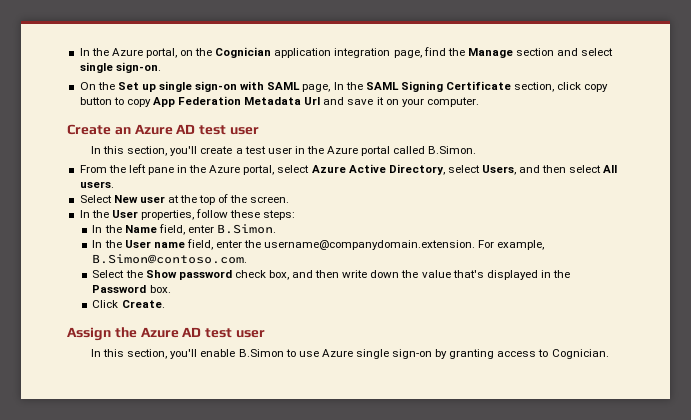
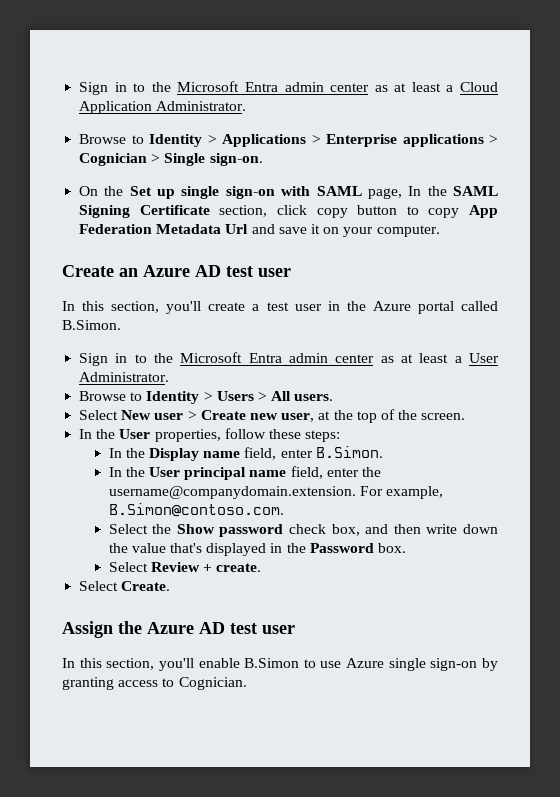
- In the Azure portal, on the Cognician application integration page, find the Manage section and select single sign-on.
+ Sign in to the Microsoft Entra admin center as at least a Cloud Application Administrator.
+ Browse to Identity > Applications > Enterprise applications > Cognician > Single sign-on.
- From the left pane in the Azure portal, select Azure Active Directory, select Users, and then select All users.
+ Sign in to the Microsoft Entra admin center as at least a User Administrator.
+ Browse to Identity > Users > All users.
- Select New user at the top of the screen.
+ Select New user > Create new user, at the top of the screen.
- In the Name field, enter B.Simon.
+ In the Display name field, enter B.Simon.
- In the User name field, enter the username@companydomain.extension. For example, B.Simon@contoso.com.
+ In the User principal name field, enter the username@companydomain.extension. For example, B.Simon@contoso.com.
- Click Create.
+ Select Review + create.
+ Select Create.

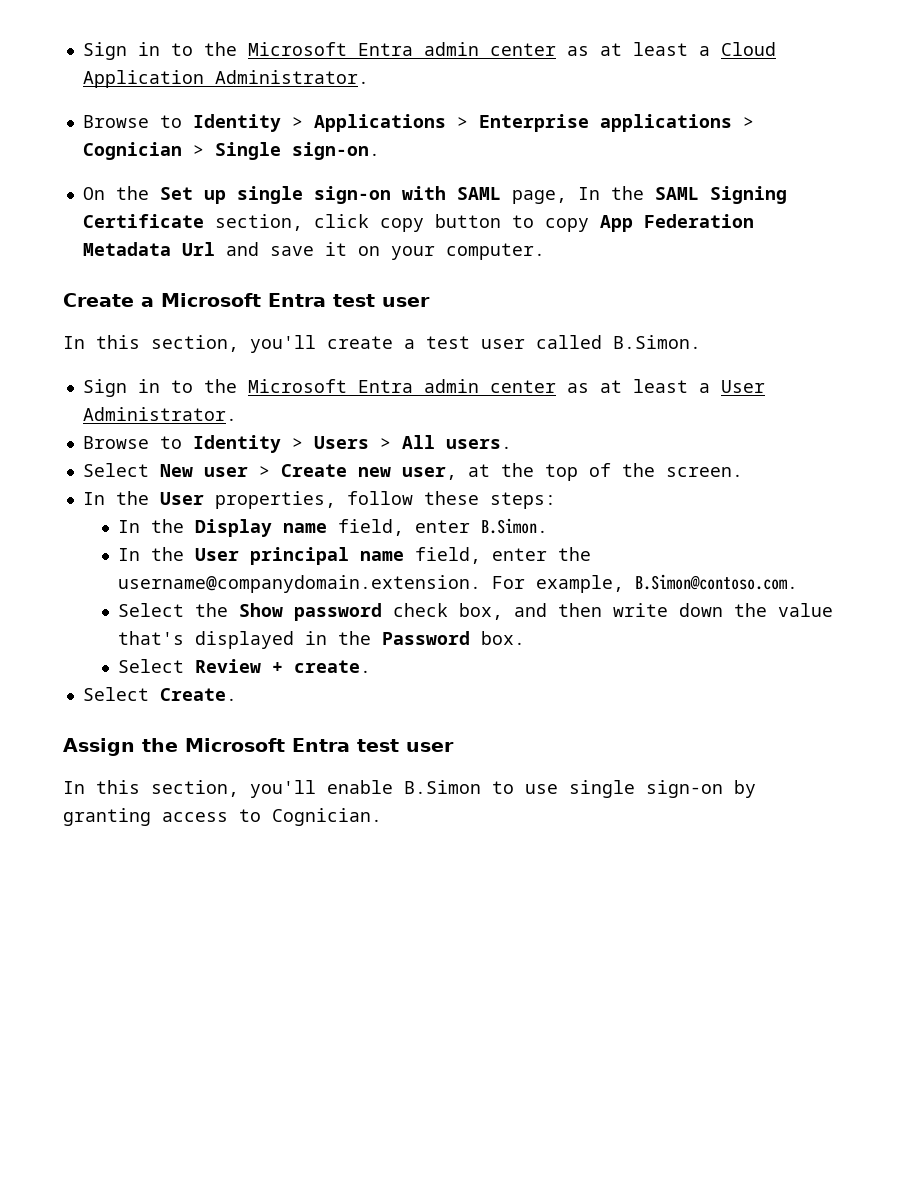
- Create an Azure AD test user
+ Create a Microsoft Entra test user
- In this section, you'll create a test user in the Azure portal called B.Simon.
+ In this section, you'll create a test user called B.Simon.
- Assign the Azure AD test user
+ Assign the Microsoft Entra test user
- In this section, you'll enable B.Simon to use Azure single sign-on by granting access to Cognician.
+ In this section, you'll enable B.Simon to use single sign-on by granting access to Cognician.

